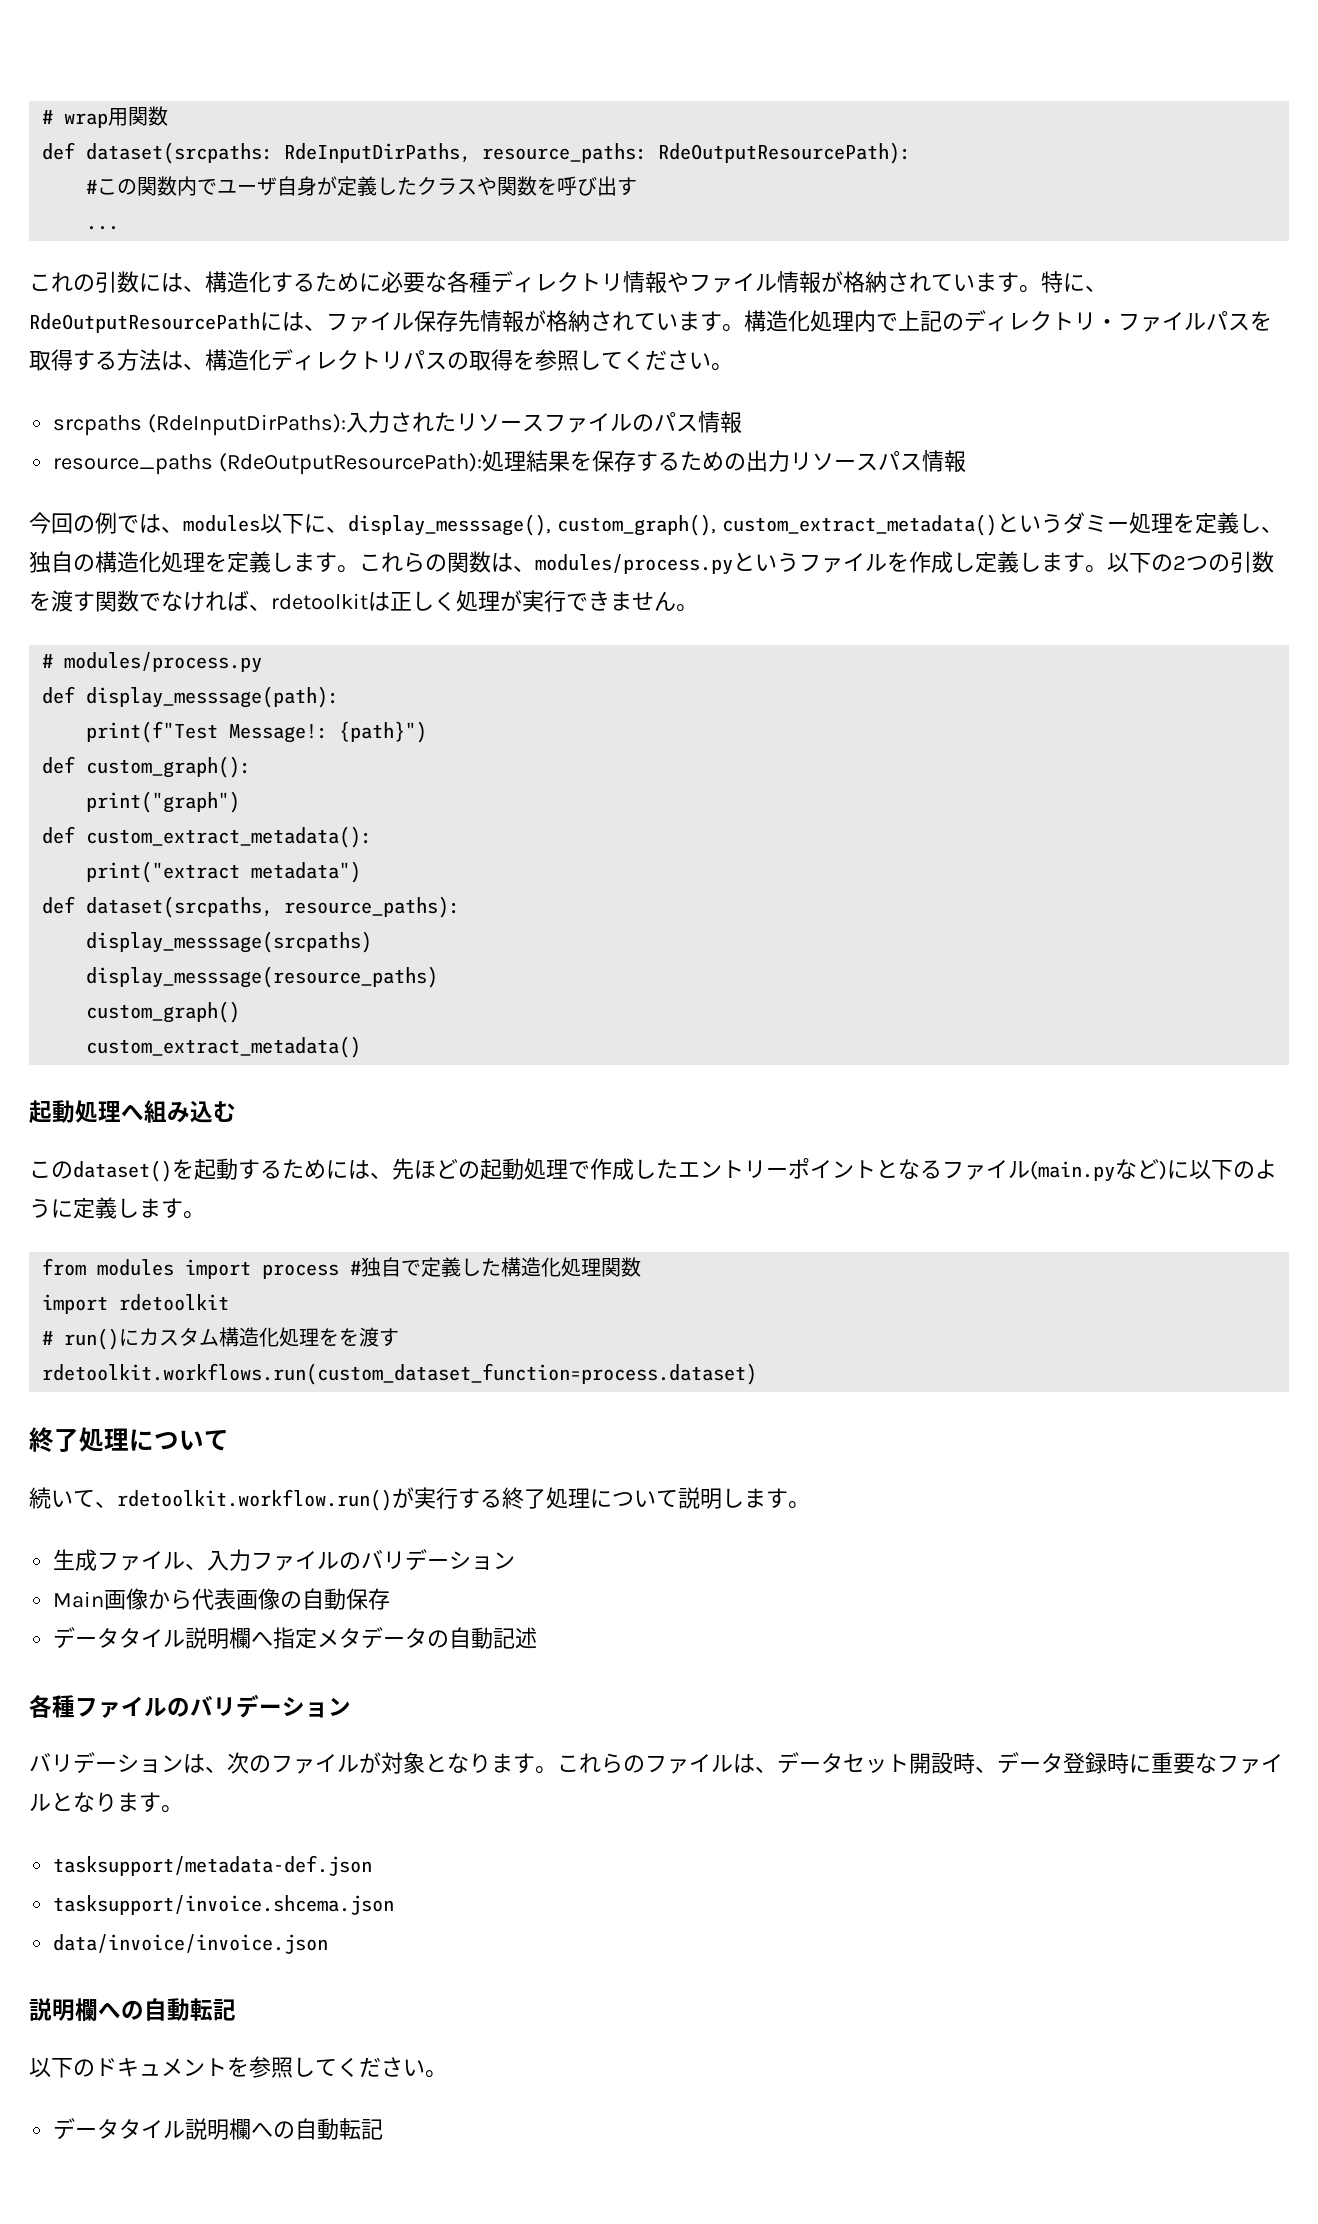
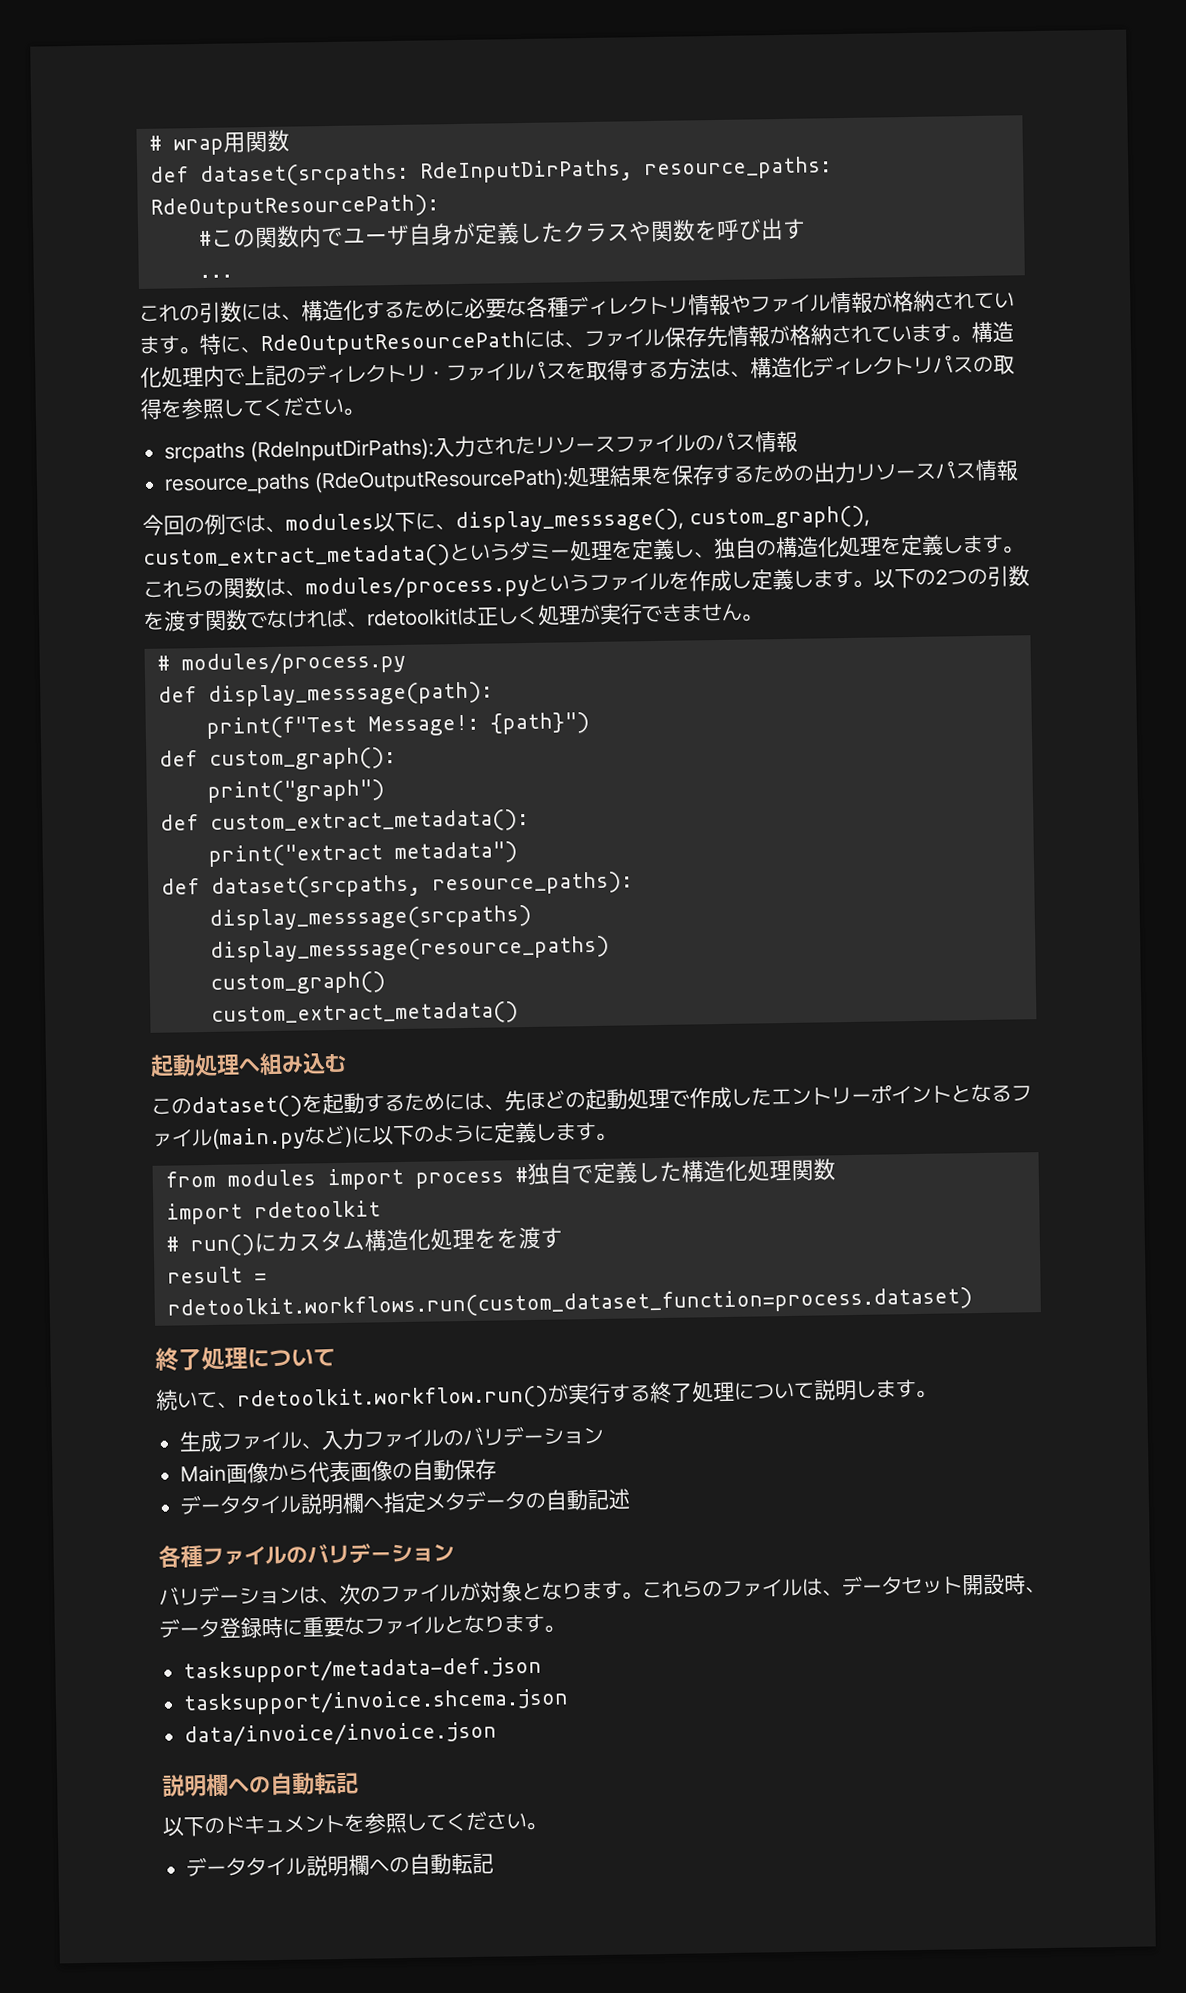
- rdetoolkit.workflows.run(custom_dataset_function=process.dataset)
+ result = rdetoolkit.workflows.run(custom_dataset_function=process.dataset)

